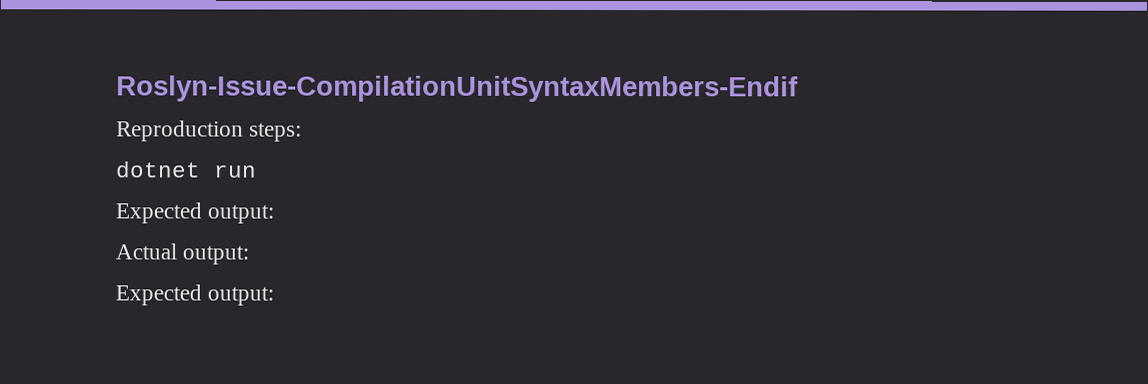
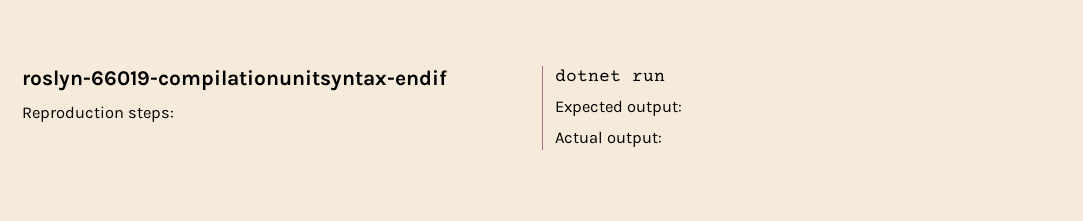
- Roslyn-Issue-CompilationUnitSyntaxMembers-Endif
+ roslyn-66019-compilationunitsyntax-endif
  Actual output:
- Expected output:

